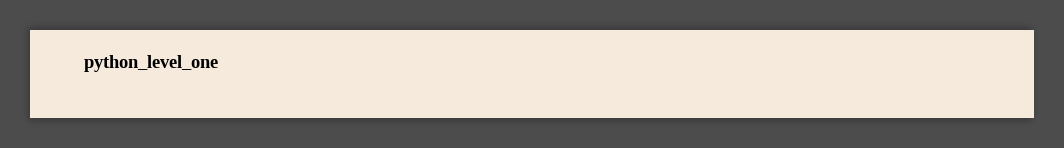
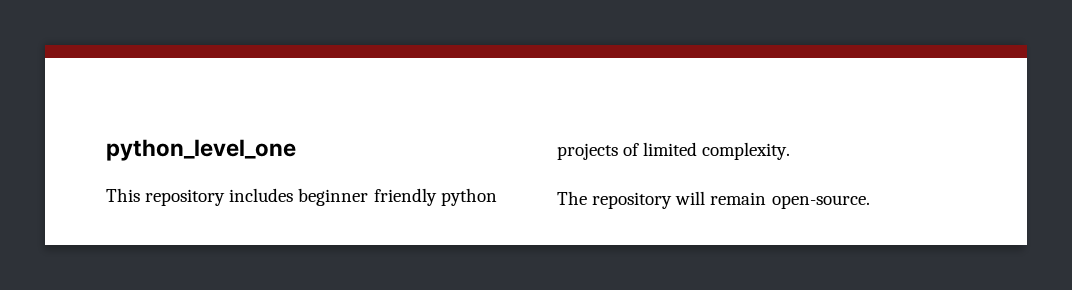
+ This repository includes beginner friendly python projects of limited complexity.
+ The repository will remain open-source.

